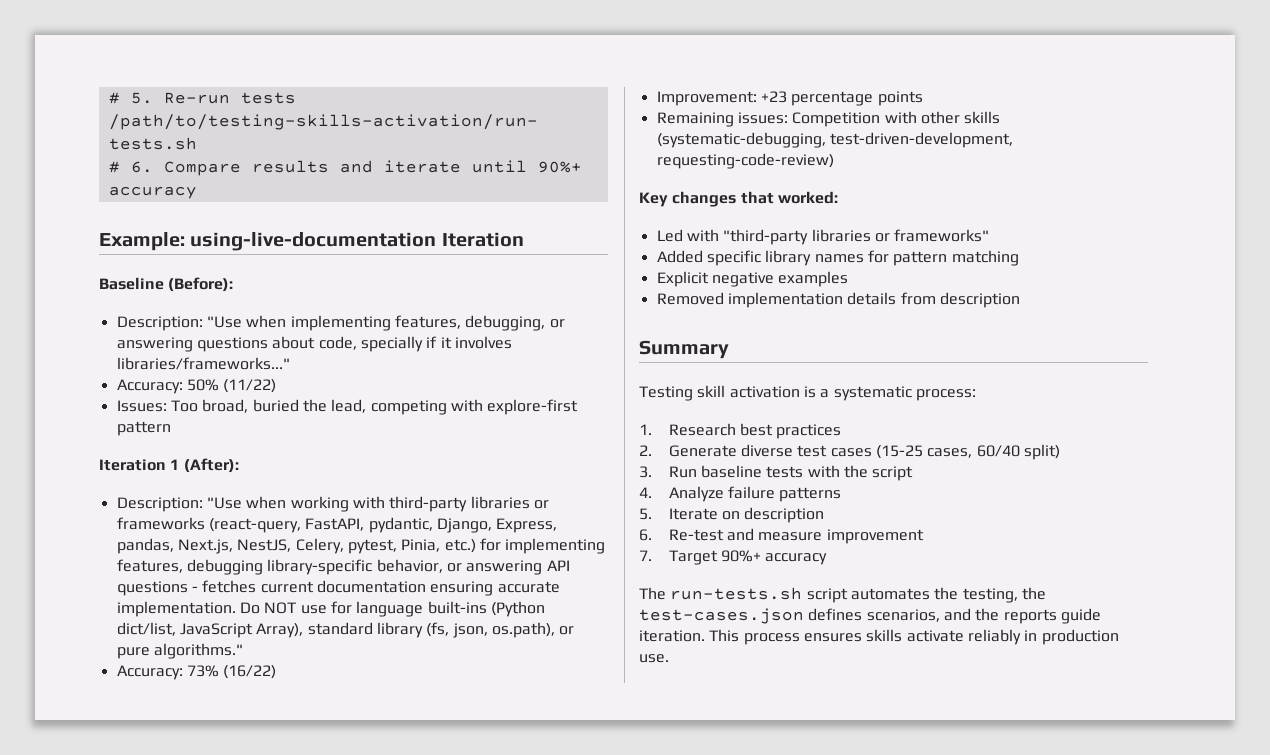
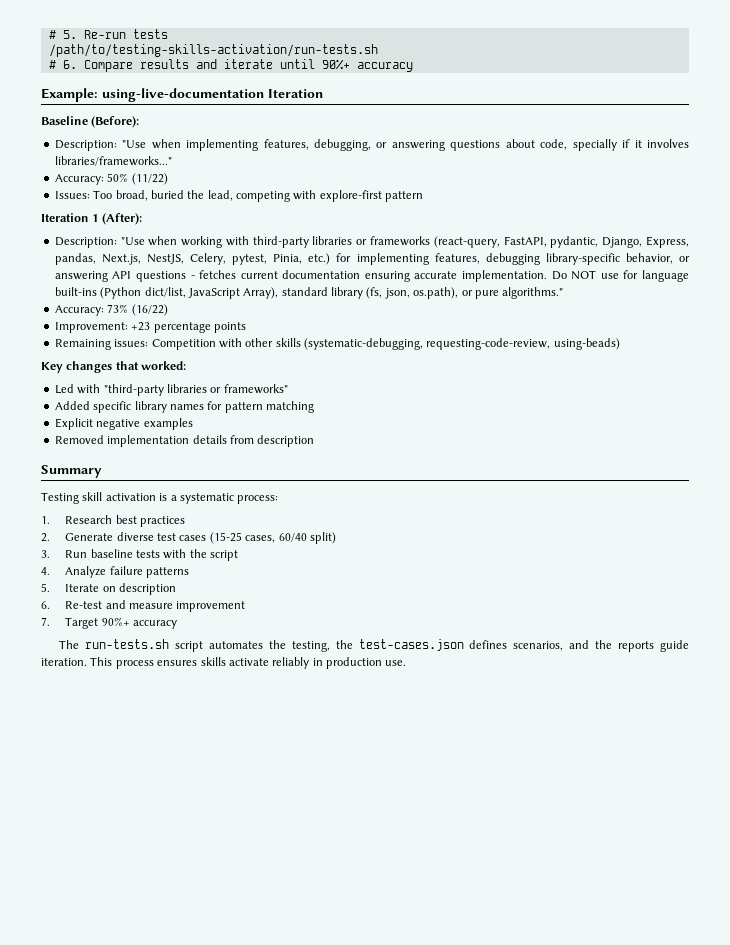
- Remaining issues: Competition with other skills (systematic-debugging, test-driven-development, requesting-code-review)
+ Remaining issues: Competition with other skills (systematic-debugging, requesting-code-review, using-beads)

